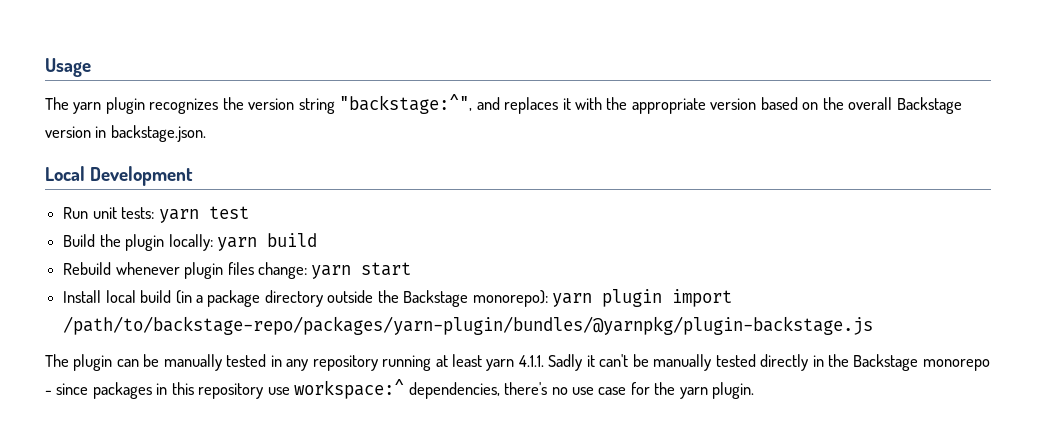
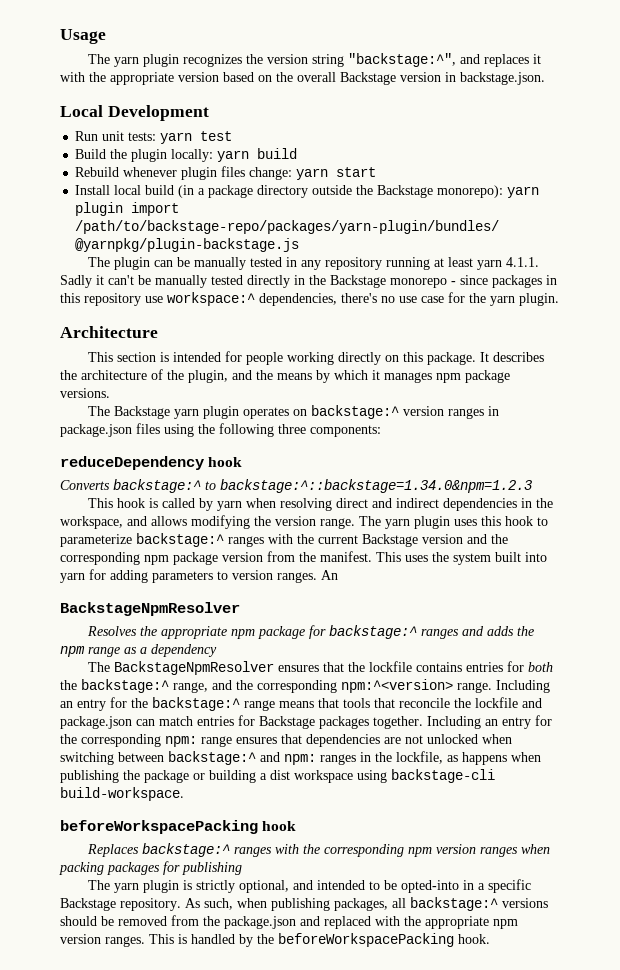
+ Architecture
+ This section is intended for people working directly on this package. It describes the architecture of the plugin, and the means by which it manages npm package versions.
+ The Backstage yarn plugin operates on backstage:^ version ranges in package.json files using the following three components:
+ reduceDependency hook
+ Converts backstage:^ to backstage:^::backstage=1.34.0&npm=1.2.3
+ This hook is called by yarn when resolving direct and indirect dependencies in the workspace, and allows modifying the version range. The yarn plugin uses this hook to parameterize backstage:^ ranges with the current Backstage version and the corresponding npm package version from the manifest. This uses the system built into yarn for adding parameters to version ranges. An
+ BackstageNpmResolver
+ Resolves the appropriate npm package for backstage:^ ranges and adds the npm range as a dependency
+ The BackstageNpmResolver ensures that the lockfile contains entries for both the backstage:^ range, and the corresponding npm:^<version> range. Including an entry for the backstage:^ range means that tools that reconcile the lockfile and package.json can match entries for Backstage packages together. Including an entry for the corresponding npm: range ensures that dependencies are not unlocked when switching between backstage:^ and npm: ranges in the lockfile, as happens when publishing the package or building a dist workspace using backstage-cli build-workspace.
+ beforeWorkspacePacking hook
+ Replaces backstage:^ ranges with the corresponding npm version ranges when packing packages for publishing
+ The yarn plugin is strictly optional, and intended to be opted-into in a specific Backstage repository. As such, when publishing packages, all backstage:^ versions should be removed from the package.json and replaced with the appropriate npm version ranges. This is handled by the beforeWorkspacePacking hook.

